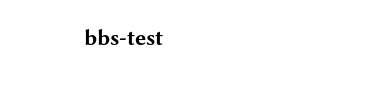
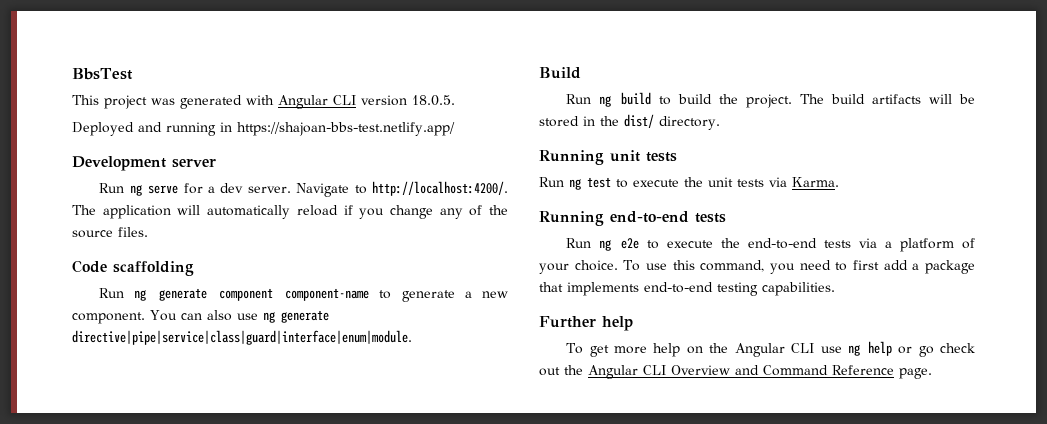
- bbs-test
+ BbsTest
+ This project was generated with Angular CLI version 18.0.5.
+ Deployed and running in https://shajoan-bbs-test.netlify.app/
+ Development server
+ Run ng serve for a dev server. Navigate to http://localhost:4200/. The application will automatically reload if you change any of the source files.
+ Code scaffolding
+ Run ng generate component component-name to generate a new component. You can also use ng generate directive|pipe|service|class|guard|interface|enum|module.
+ Build
+ Run ng build to build the project. The build artifacts will be stored in the dist/ directory.
+ Running unit tests
+ Run ng test to execute the unit tests via Karma.
+ Running end-to-end tests
+ Run ng e2e to execute the end-to-end tests via a platform of your choice. To use this command, you need to first add a package that implements end-to-end testing capabilities.
+ Further help
+ To get more help on the Angular CLI use ng help or go check out the Angular CLI Overview and Command Reference page.

